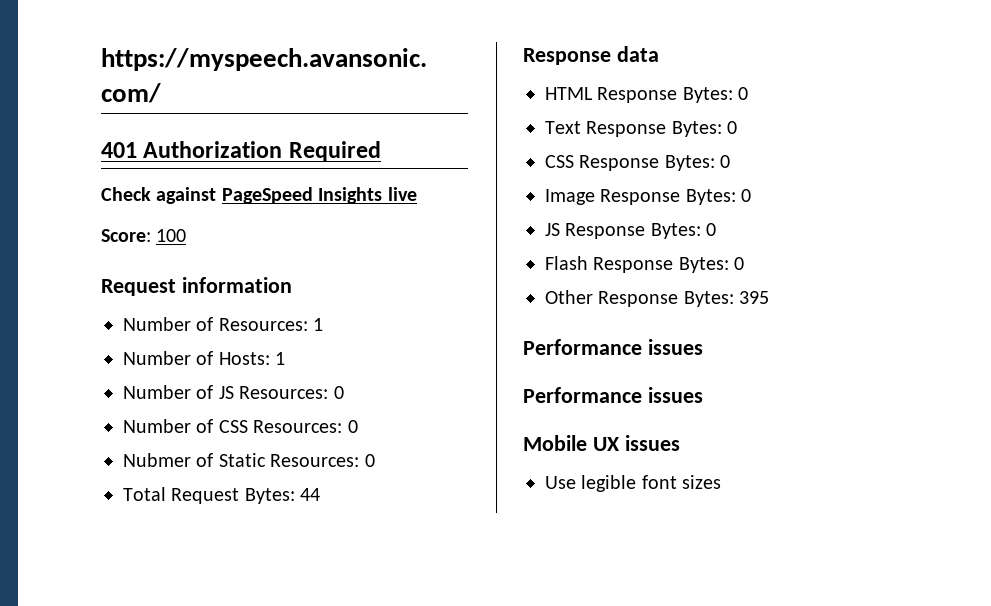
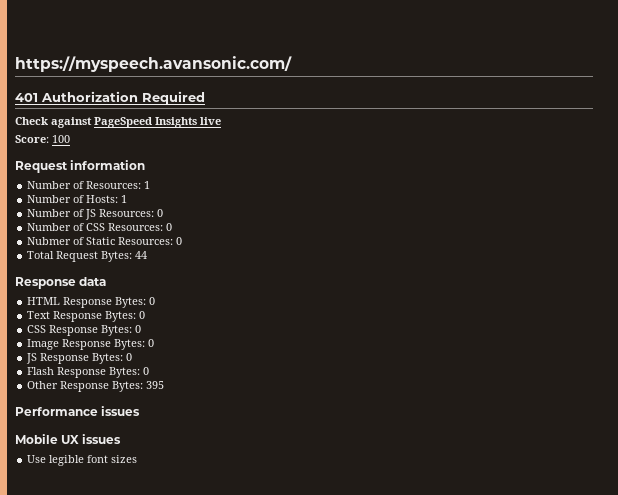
  Other Response Bytes: 395
- Performance issues

